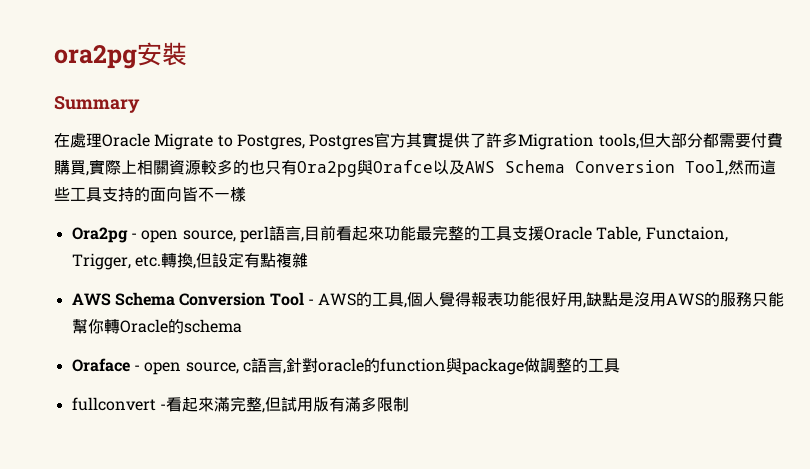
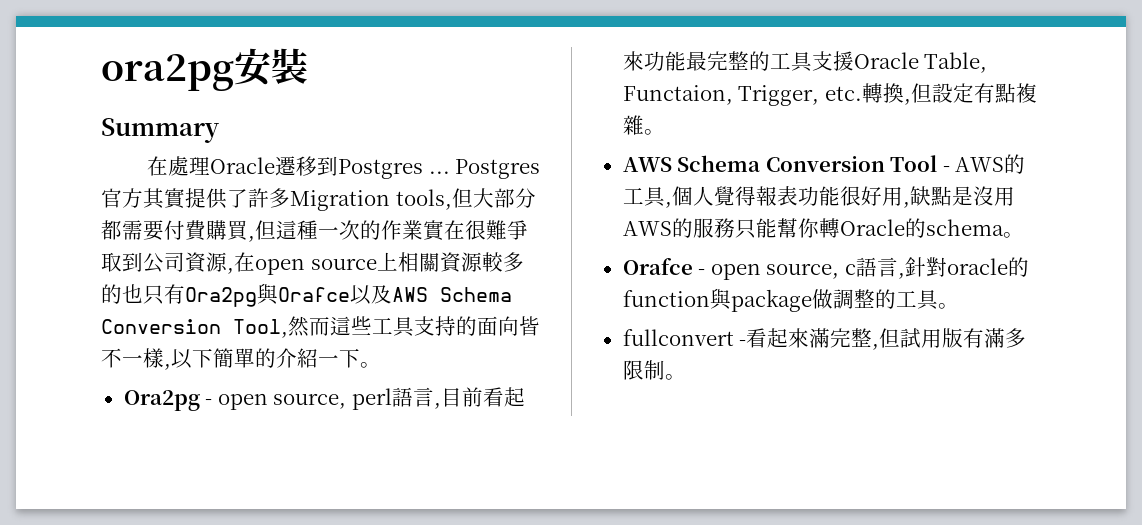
- 在處理Oracle Migrate to Postgres, Postgres官方其實提供了許多Migration tools,但大部分都需要付費購買,實際上相關資源較多的也只有Ora2pg與Orafce以及AWS Schema Conversion Tool,然而這些工具支持的面向皆不一樣
+ 在處理Oracle遷移到Postgres ... Postgres官方其實提供了許多Migration tools,但大部分都需要付費購買,但這種一次的作業實在很難爭取到公司資源,在open source上相關資源較多的也只有Ora2pg與Orafce以及AWS Schema Conversion Tool,然而這些工具支持的面向皆不一樣,以下簡單的介紹一下。
- Ora2pg - open source, perl語言,目前看起來功能最完整的工具支援Oracle Table, Functaion, Trigger, etc.轉換,但設定有點複雜
+ Ora2pg - open source, perl語言,目前看起來功能最完整的工具支援Oracle Table, Functaion, Trigger, etc.轉換,但設定有點複雜。
- AWS Schema Conversion Tool - AWS的工具,個人覺得報表功能很好用,缺點是沒用AWS的服務只能幫你轉Oracle的schema
- Oraface - open source, c語言,針對oracle的function與package做調整的工具
+ AWS Schema Conversion Tool - AWS的工具,個人覺得報表功能很好用,缺點是沒用AWS的服務只能幫你轉Oracle的schema。
+ Orafce - open source, c語言,針對oracle的function與package做調整的工具。
- fullconvert -看起來滿完整,但試用版有滿多限制
+ fullconvert -看起來滿完整,但試用版有滿多限制。

